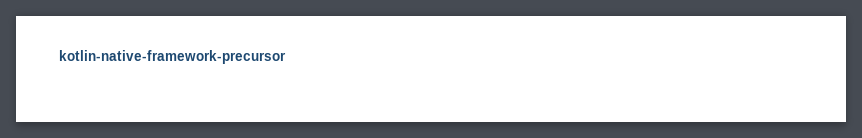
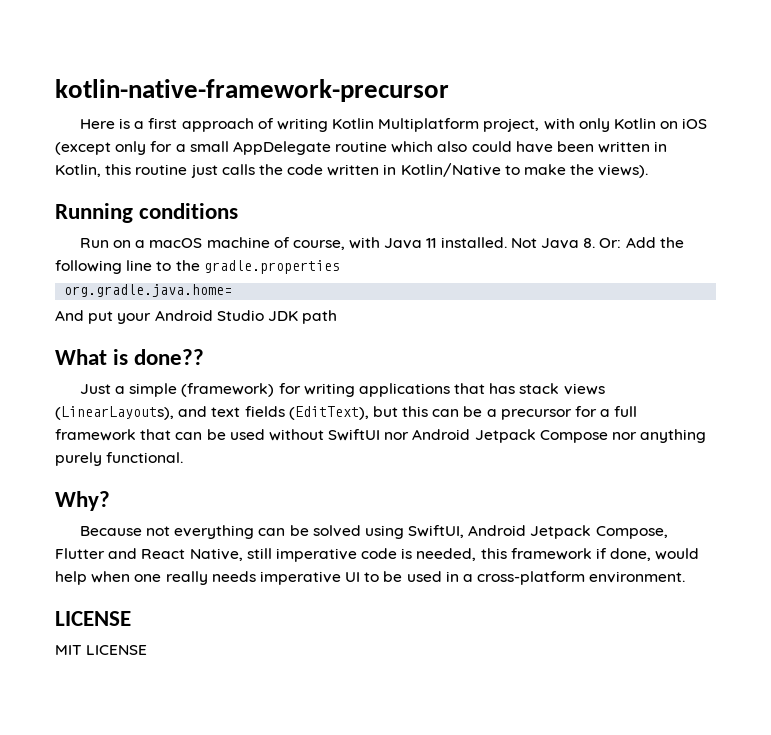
+ Here is a first approach of writing Kotlin Multiplatform project, with only Kotlin on iOS (except only for a small AppDelegate routine which also could have been written in Kotlin, this routine just calls the code written in Kotlin/Native to make the views).
+ Running conditions
+ Run on a macOS machine of course, with Java 11 installed. Not Java 8. Or: Add the following line to the gradle.properties
+ org.gradle.java.home=
+ And put your Android Studio JDK path
+ What is done??
+ Just a simple (framework) for writing applications that has stack views (LinearLayouts), and text fields (EditText), but this can be a precursor for a full framework that can be used without SwiftUI nor Android Jetpack Compose nor anything purely functional.
+ Why?
+ Because not everything can be solved using SwiftUI, Android Jetpack Compose, Flutter and React Native, still imperative code is needed, this framework if done, would help when one really needs imperative UI to be used in a cross-platform environment.
+ LICENSE
+ MIT LICENSE

